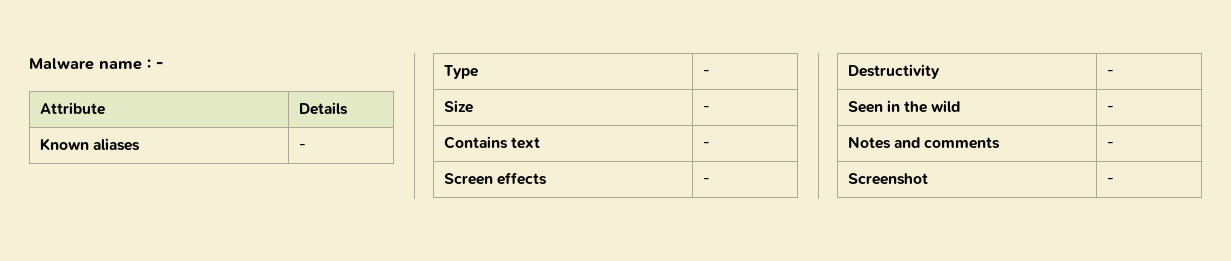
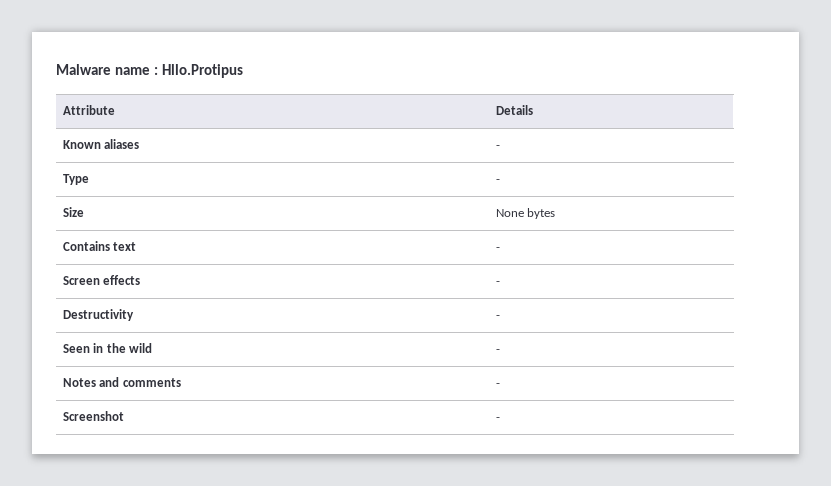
- Malware name : -
+ Malware name : Hllo.Protipus
- Size | -
+ Size | None bytes

